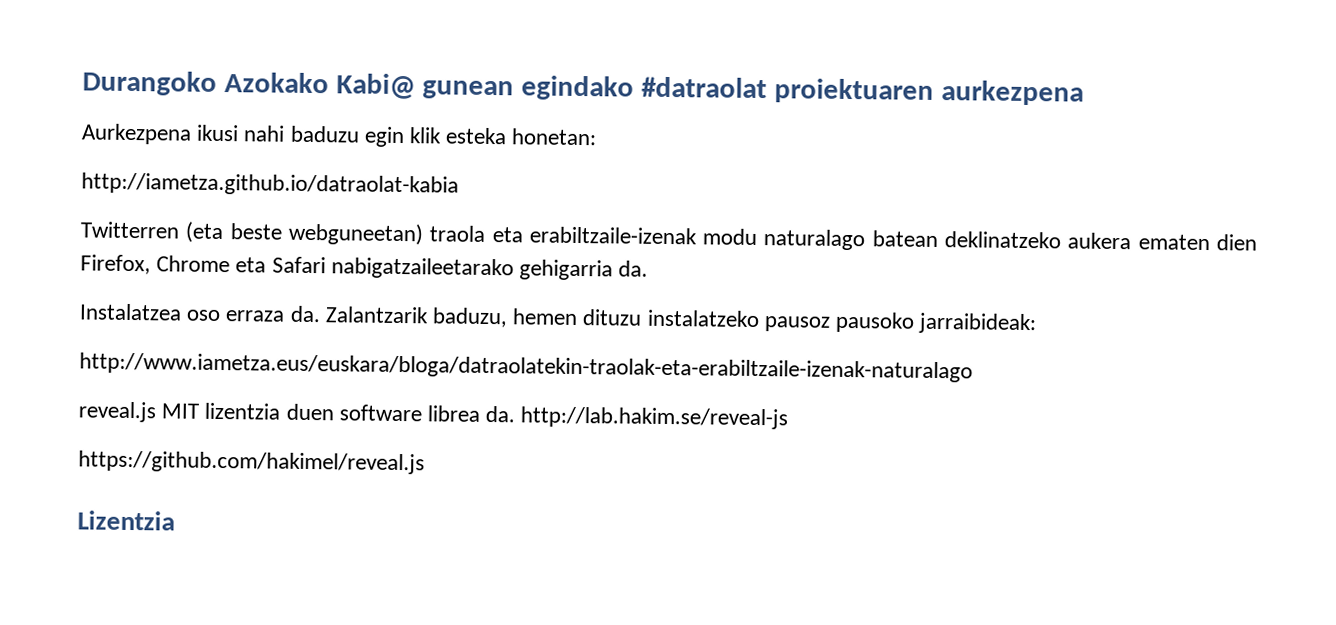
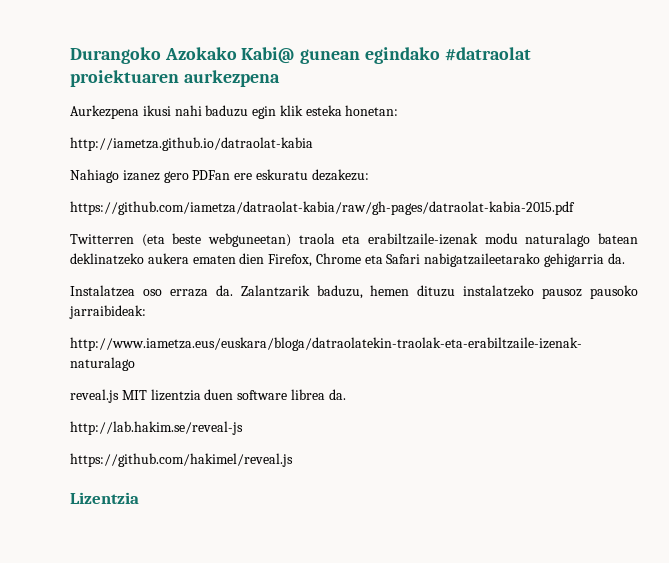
+ Nahiago izanez gero PDFan ere eskuratu dezakezu:
+ https://github.com/iametza/datraolat-kabia/raw/gh-pages/datraolat-kabia-2015.pdf
- reveal.js MIT lizentzia duen software librea da. http://lab.hakim.se/reveal-js
+ reveal.js MIT lizentzia duen software librea da.
+ http://lab.hakim.se/reveal-js

